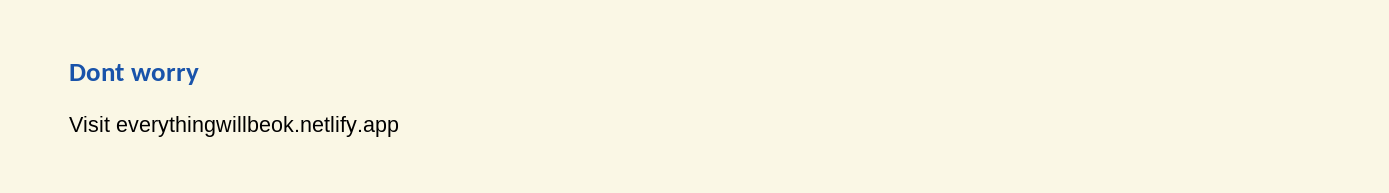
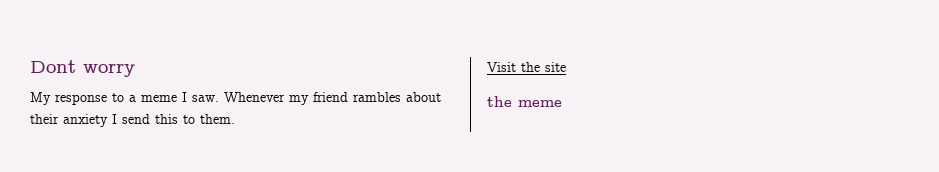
- Visit everythingwillbeok.netlify.app
+ My response to a meme I saw. Whenever my friend rambles about their anxiety I send this to them.
+ Visit the site
+ the meme

